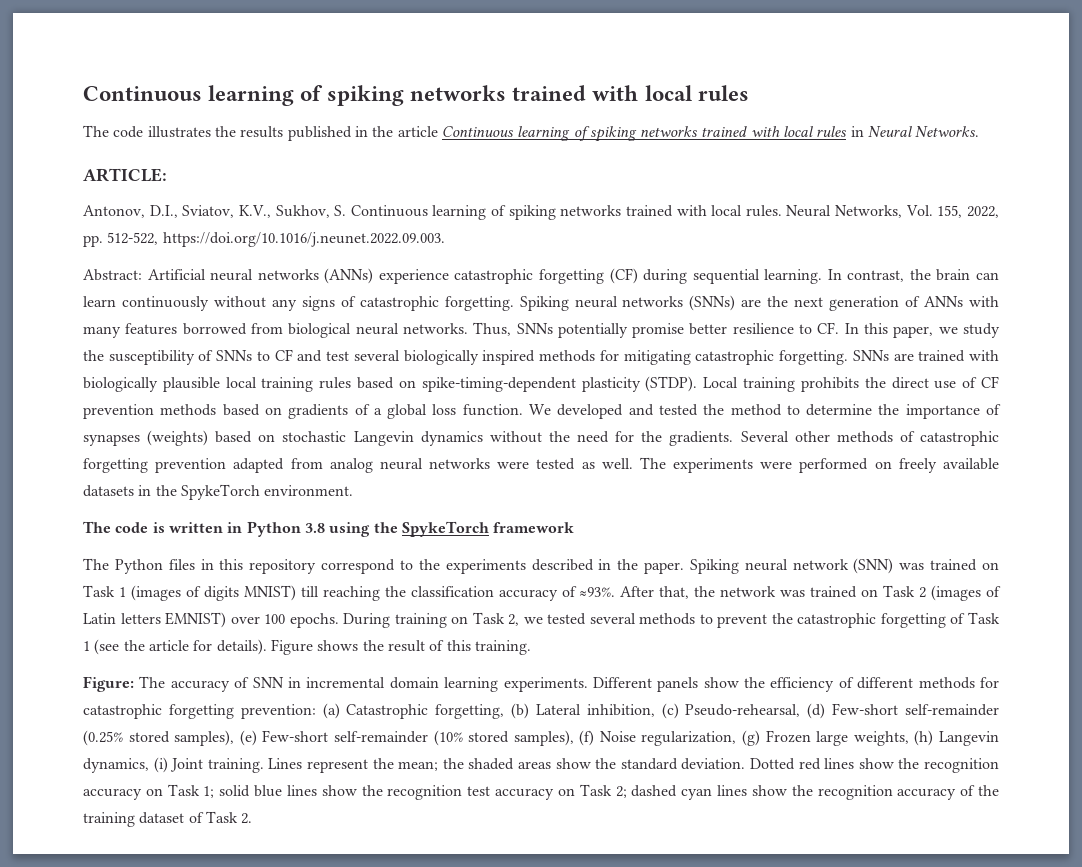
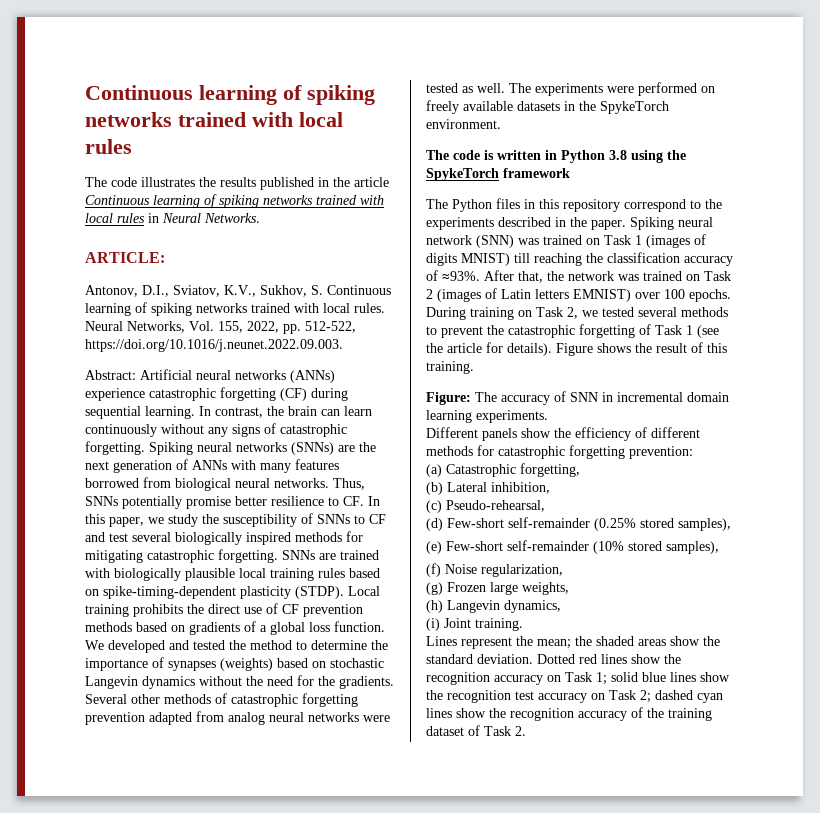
- The accuracy of SNN in incremental domain learning experiments. Different panels show the efficiency of different methods for catastrophic forgetting prevention: (a) Catastrophic forgetting, (b) Lateral inhibition, (c) Pseudo-rehearsal, (d) Few-short self-remainder (0.25% stored samples), (e) Few-short self-remainder (10% stored samples), (f) Noise regularization, (g) Frozen large weights, (h) Langevin dynamics, (i) Joint training. Lines represent the mean;
+ The accuracy of SNN in incremental domain learning experiments.
+ Different panels show the efficiency of different methods for catastrophic forgetting prevention:
+ (a) Catastrophic forgetting,
+ (b) Lateral inhibition,
+ (c) Pseudo-rehearsal,
+ (d) Few-short self-remainder (0.25% stored samples),
+ (e) Few-short self-remainder (10% stored samples),
+ (f) Noise regularization,
+ (g) Frozen large weights,
+ (h) Langevin dynamics,
+ (i) Joint training.
+ Lines represent the mean;

